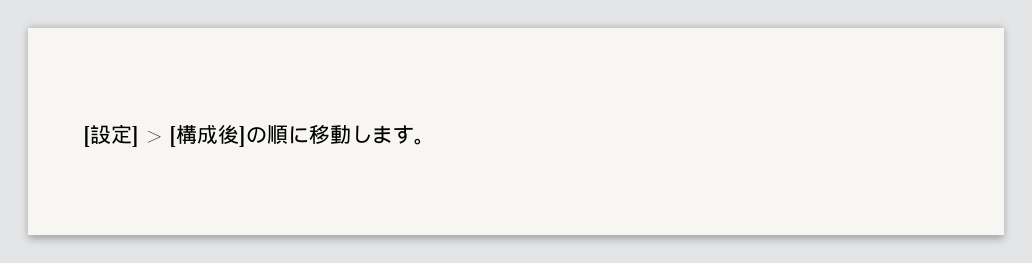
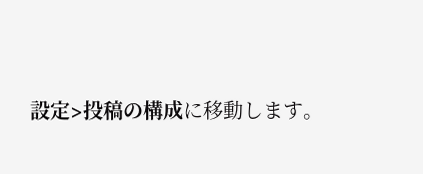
- [設定] > [構成後]の順に移動します。
+ 設定>投稿の構成に移動します。

